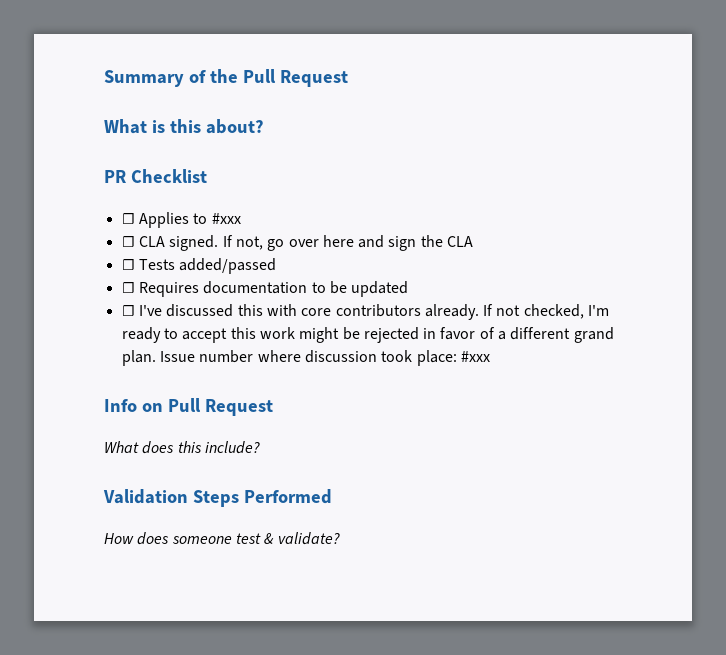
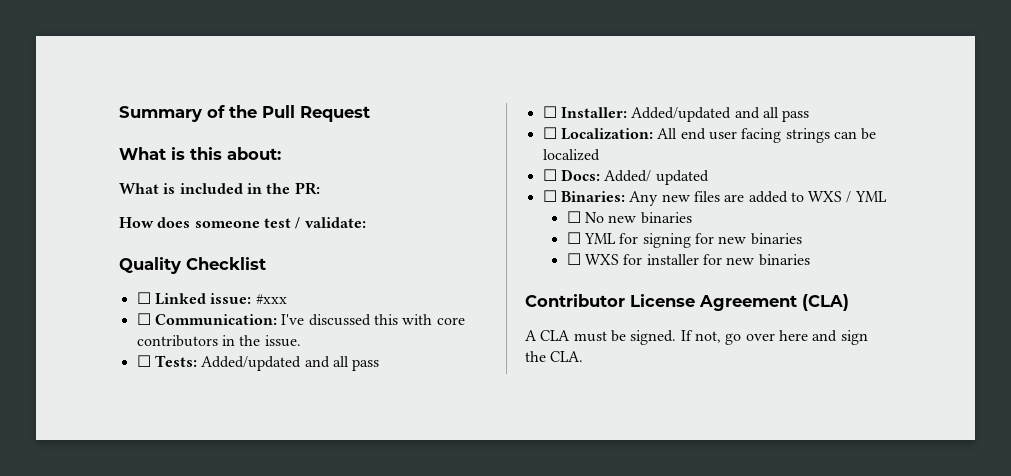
- What is this about?
- PR Checklist
+ What is this about:
+ What is included in the PR:
+ How does someone test / validate:
+ Quality Checklist
- ☐ Applies to #xxx
+ ☐ Linked issue: #xxx
- ☐ CLA signed.
+ ☐ Communication: I've discussed this with core contributors in the issue.
+ ☐ Tests: Added/updated and all pass
+ ☐ Installer: Added/updated and all pass
+ ☐ Localization: All end user facing strings can be localized
+ ☐ Docs: Added/ updated
+ ☐ Binaries: Any new files are added to WXS / YML
+ ☐ No new binaries
+ ☐ YML for signing for new binaries
+ ☐ WXS for installer for new binaries
+ Contributor License Agreement (CLA)
+ A CLA must be signed.
- If not, go over here and sign the CLA
- ☐ Tests added/passed
- ☐ Requires documentation to be updated
- ☐ I've discussed this with core contributors already. If not checked, I'm ready to accept this work might be rejected in favor of a different grand plan. Issue number where discussion took place: #xxx
- Info on Pull Request
- What does this include?
- Validation Steps Performed
- How does someone test & validate?
+ If not, go over here and sign the CLA.

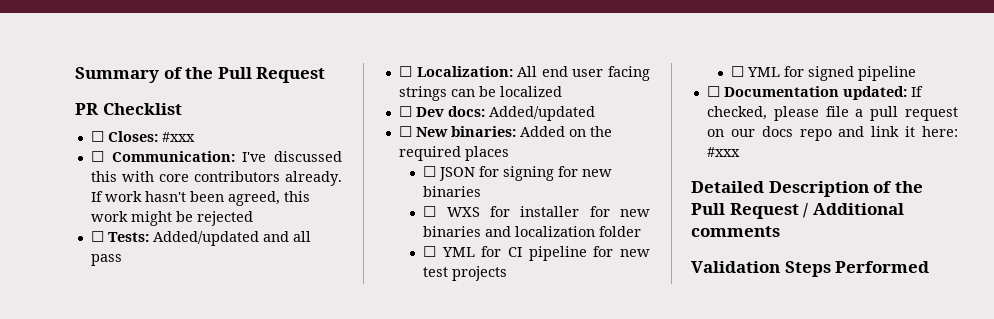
- What is this about:
- What is included in the PR:
- How does someone test / validate:
- Quality Checklist
+ PR Checklist
- ☐ Linked issue: #xxx
+ ☐ Closes: #xxx
- ☐ Communication: I've discussed this with core contributors in the issue.
+ ☐ Communication: I've discussed this with core contributors already. If work hasn't been agreed, this work might be rejected
- ☐ Installer: Added/updated and all pass
- ☐ Docs: Added/ updated
- ☐ Binaries: Any new files are added to WXS / YML
- ☐ No new binaries
- ☐ YML for signing for new binaries
+ ☐ Dev docs: Added/updated
+ ☐ New binaries: Added on the required places
+ ☐ JSON for signing for new binaries
- ☐ WXS for installer for new binaries
- Contributor License Agreement (CLA)
- A CLA must be signed. If not, go over here and sign the CLA.
+ ☐ WXS for installer for new binaries and localization folder
+ ☐ YML for CI pipeline for new test projects
+ ☐ YML for signed pipeline
+ ☐ Documentation updated: If checked, please file a pull request on our docs repo and link it here: #xxx
+ Detailed Description of the Pull Request / Additional comments
+ Validation Steps Performed

